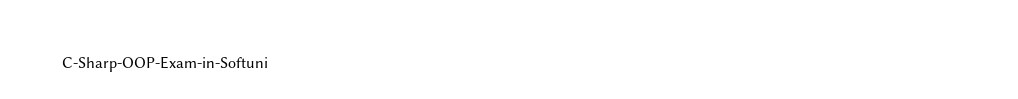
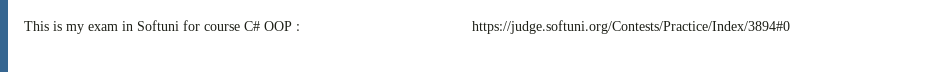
- C-Sharp-OOP-Exam-in-Softuni
+ This is my exam in Softuni for course C# OOP : https://judge.softuni.org/Contests/Practice/Index/3894#0

